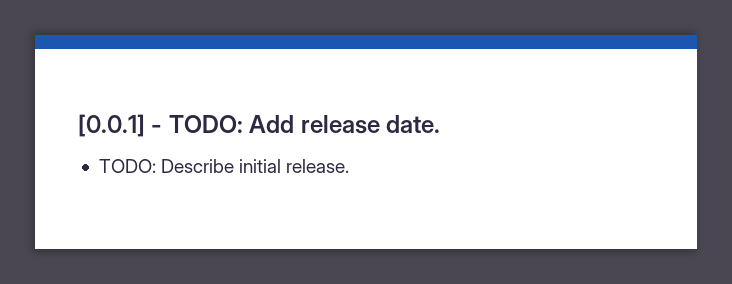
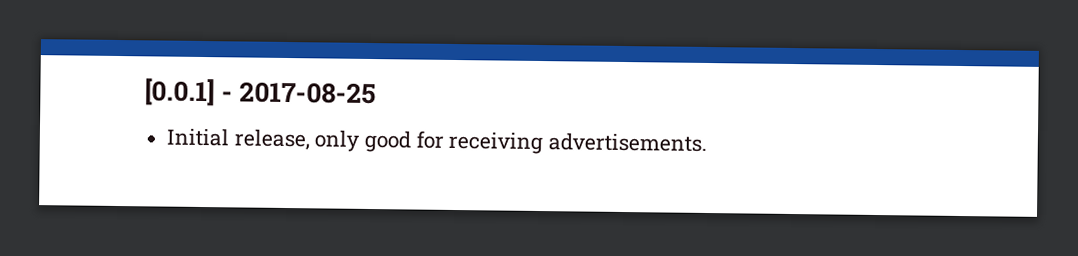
- [0.0.1] - TODO: Add release date.
- TODO: Describe initial release.
+ [0.0.1] - 2017-08-25
+ Initial release, only good for receiving advertisements.

